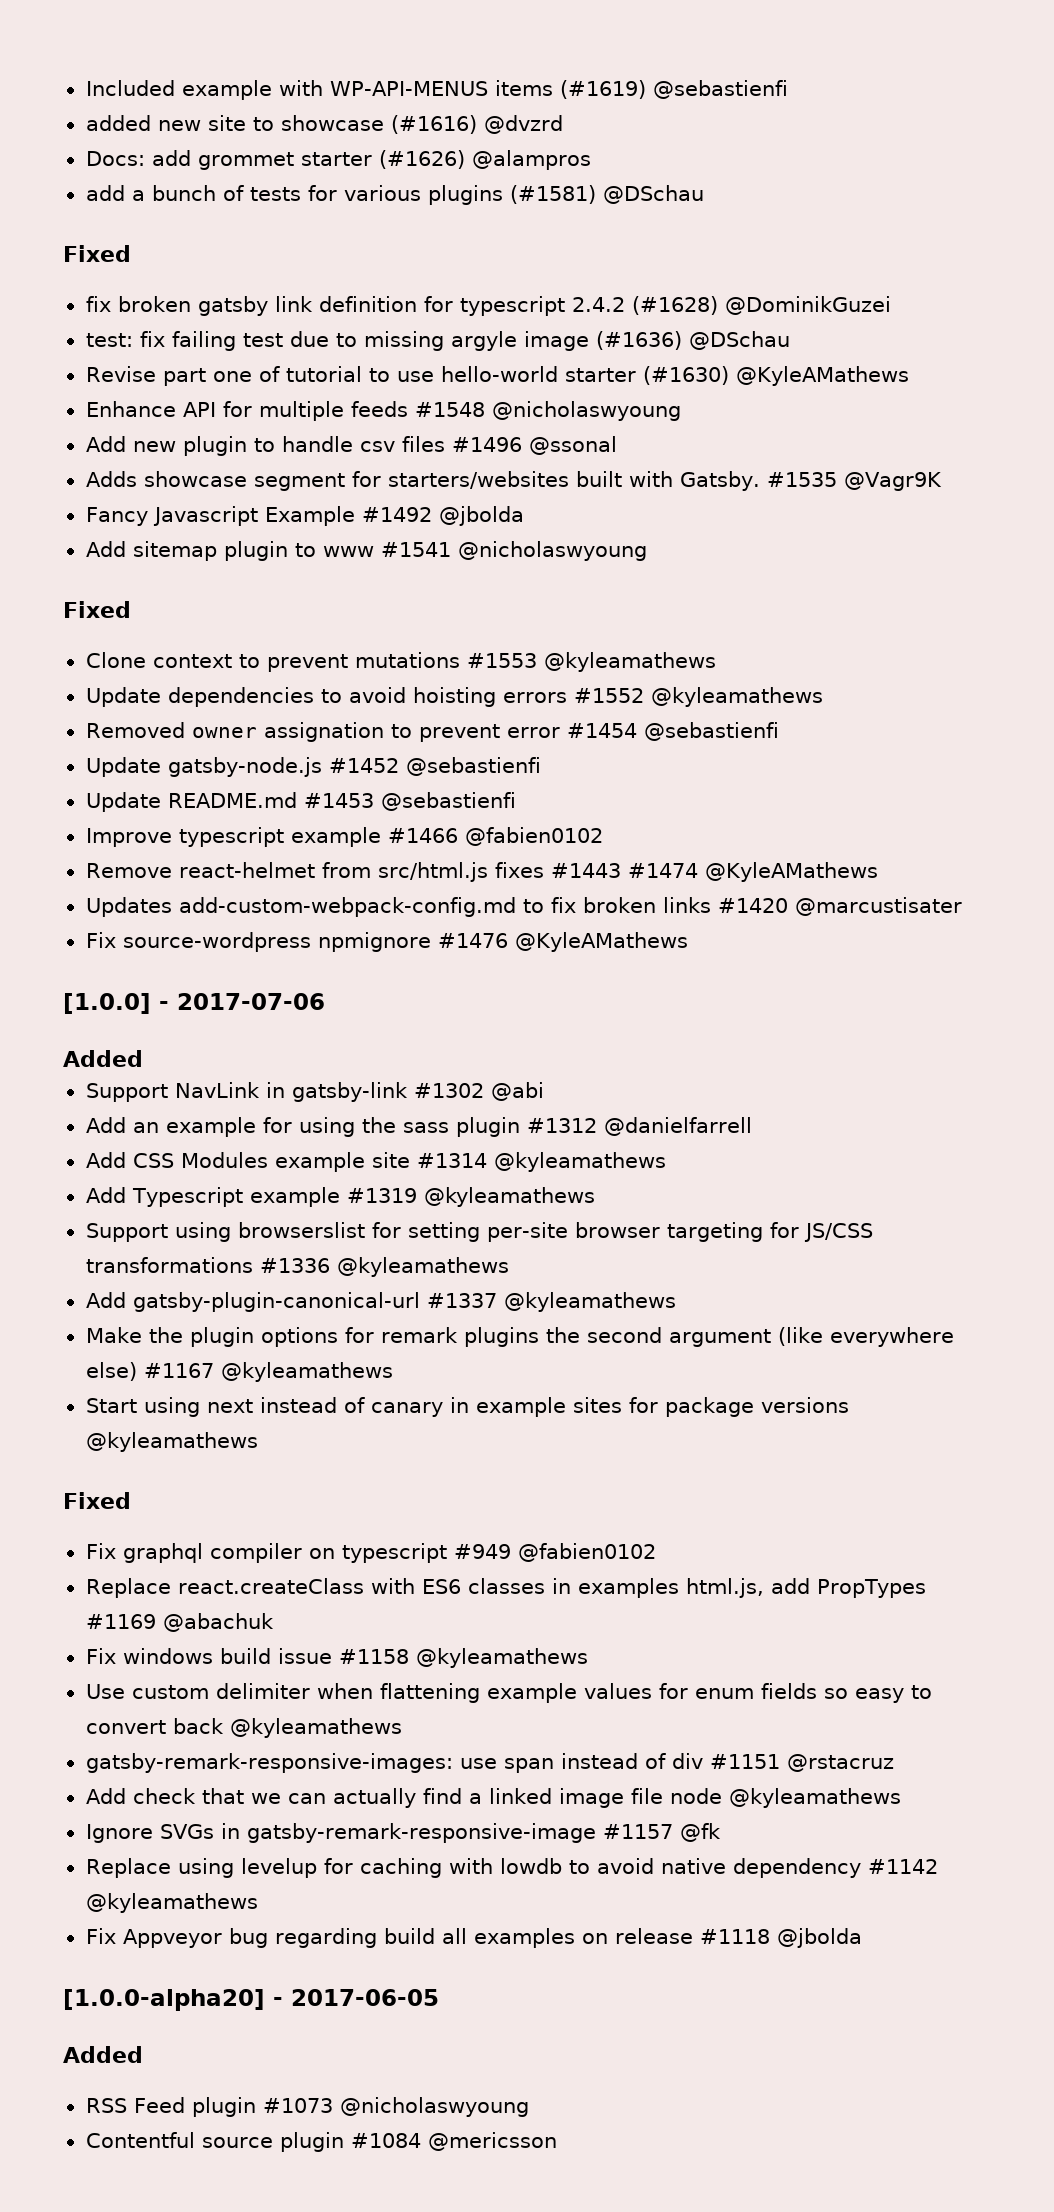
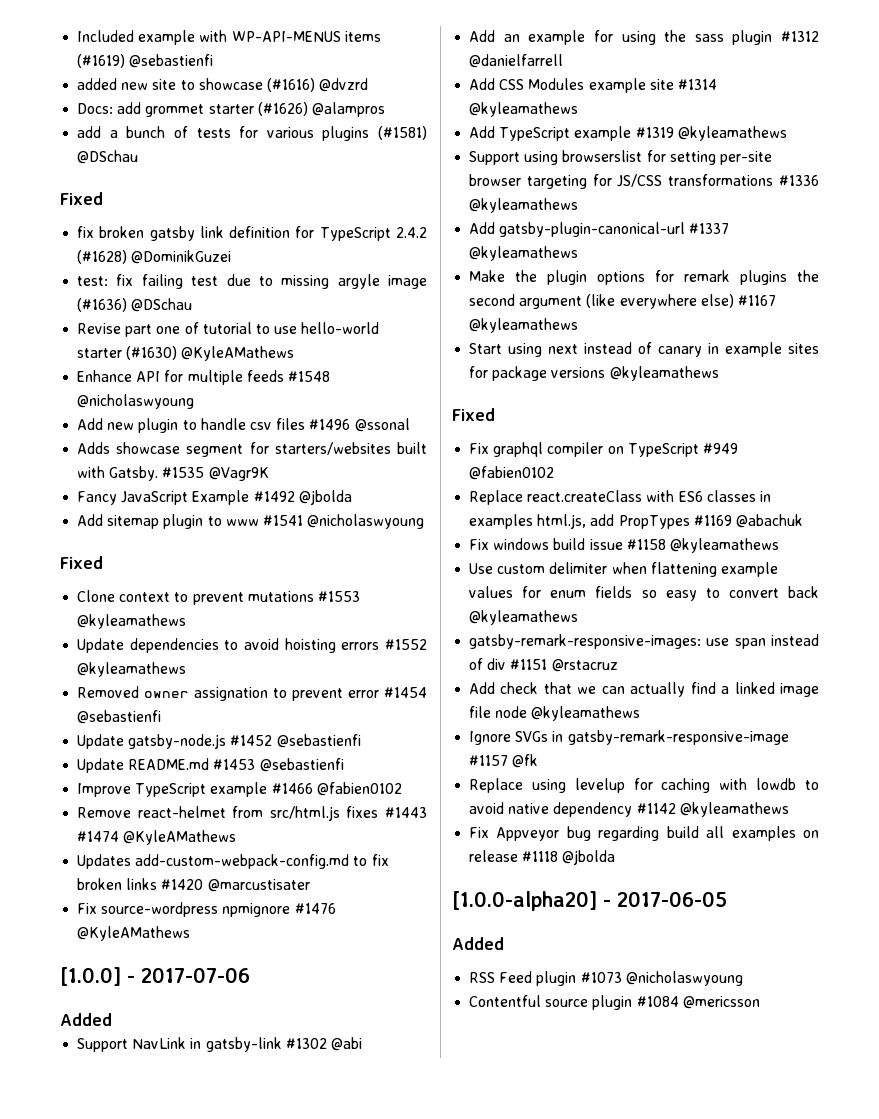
- fix broken gatsby link definition for typescript 2.4.2 (#1628) @DominikGuzei
+ fix broken gatsby link definition for TypeScript 2.4.2 (#1628) @DominikGuzei
- Fancy Javascript Example #1492 @jbolda
+ Fancy JavaScript Example #1492 @jbolda
- Improve typescript example #1466 @fabien0102
+ Improve TypeScript example #1466 @fabien0102
- Add Typescript example #1319 @kyleamathews
+ Add TypeScript example #1319 @kyleamathews
- Fix graphql compiler on typescript #949 @fabien0102
+ Fix graphql compiler on TypeScript #949 @fabien0102

